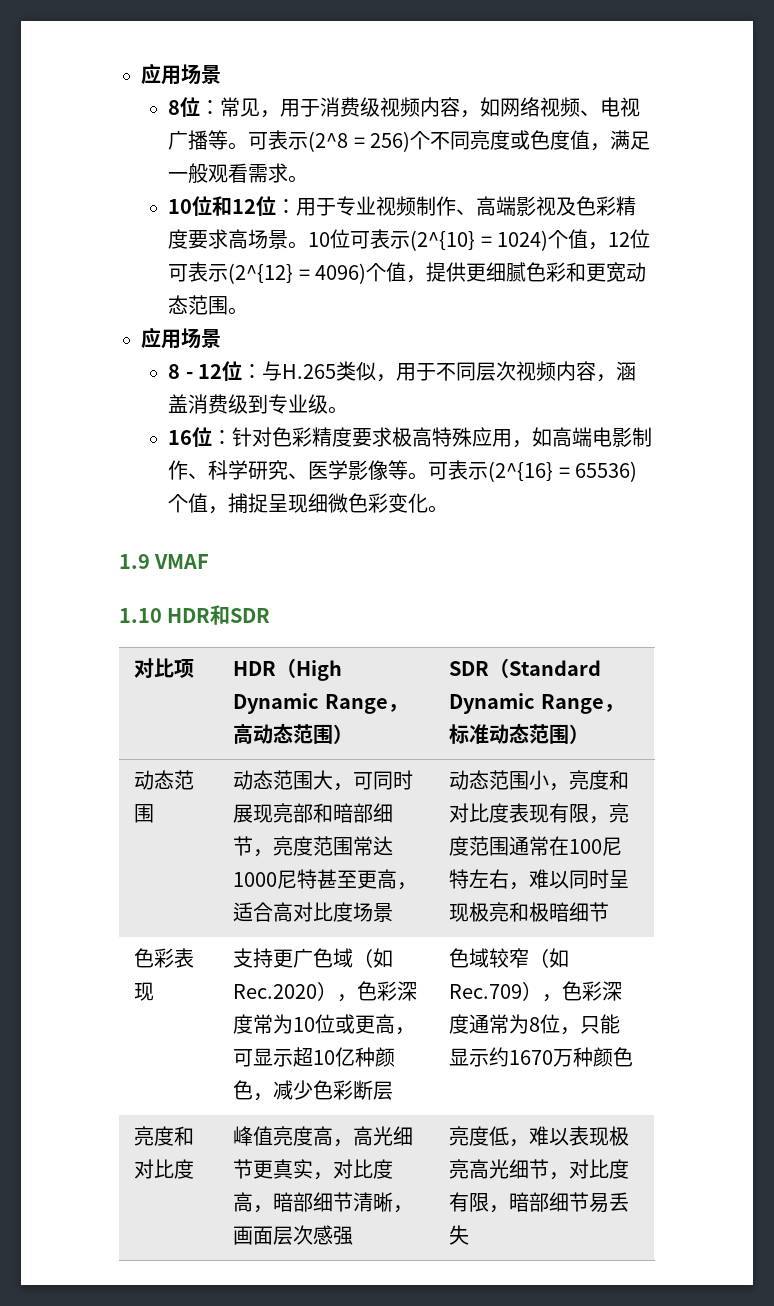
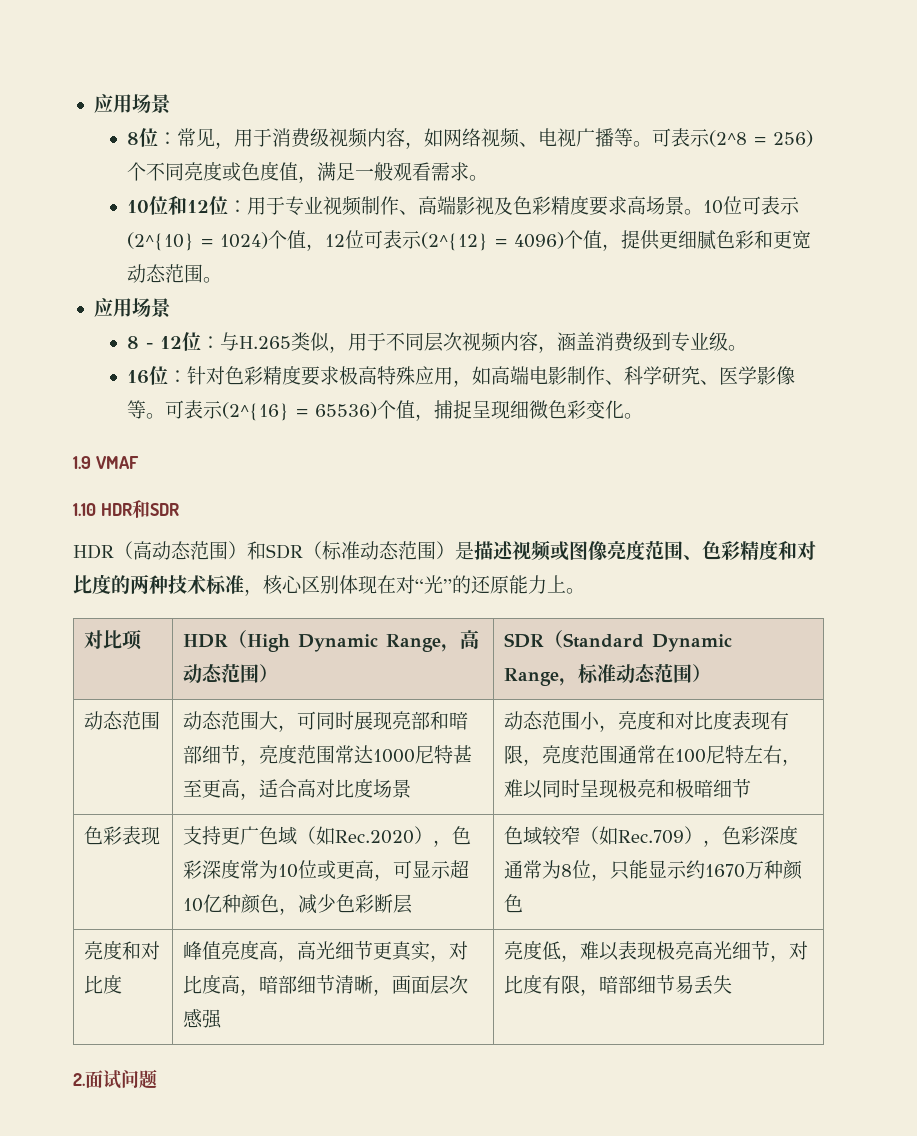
+ HDR（高动态范围）和SDR（标准动态范围）是描述视频或图像亮度范围、色彩精度和对比度的两种技术标准，核心区别体现在对“光”的还原能力上。
+ 2.面试问题

